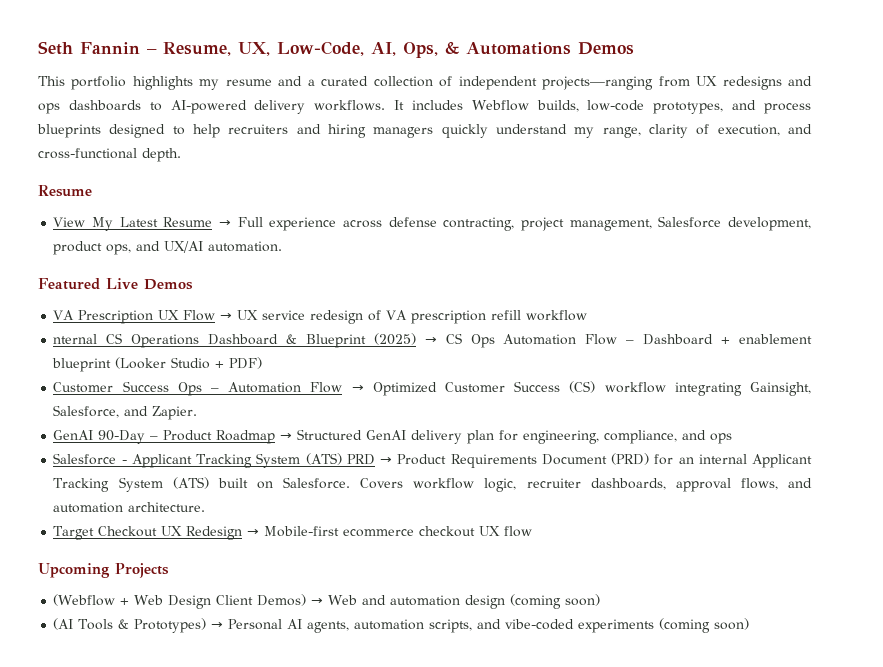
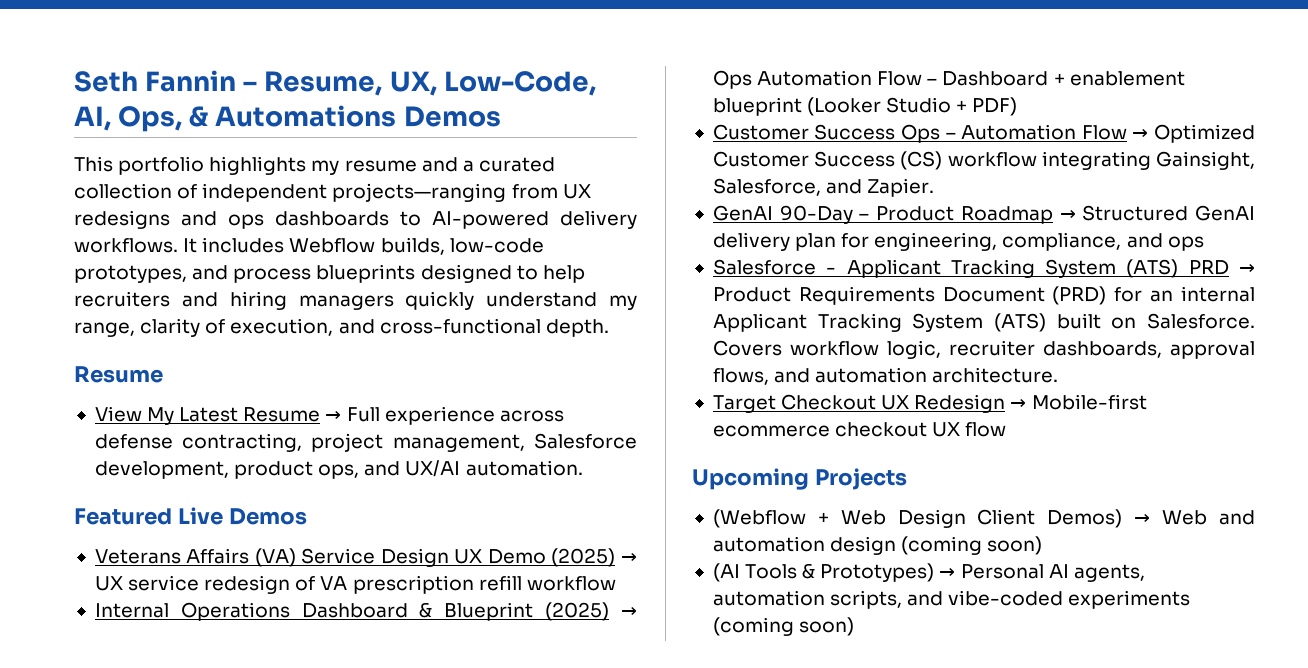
- VA Prescription UX Flow → UX service redesign of VA prescription refill workflow
+ Veterans Affairs (VA) Service Design UX Demo (2025) → UX service redesign of VA prescription refill workflow
- nternal CS Operations Dashboard & Blueprint (2025) → CS Ops Automation Flow – Dashboard + enablement blueprint (Looker Studio + PDF)
+ Internal Operations Dashboard & Blueprint (2025) → Ops Automation Flow – Dashboard + enablement blueprint (Looker Studio + PDF)

